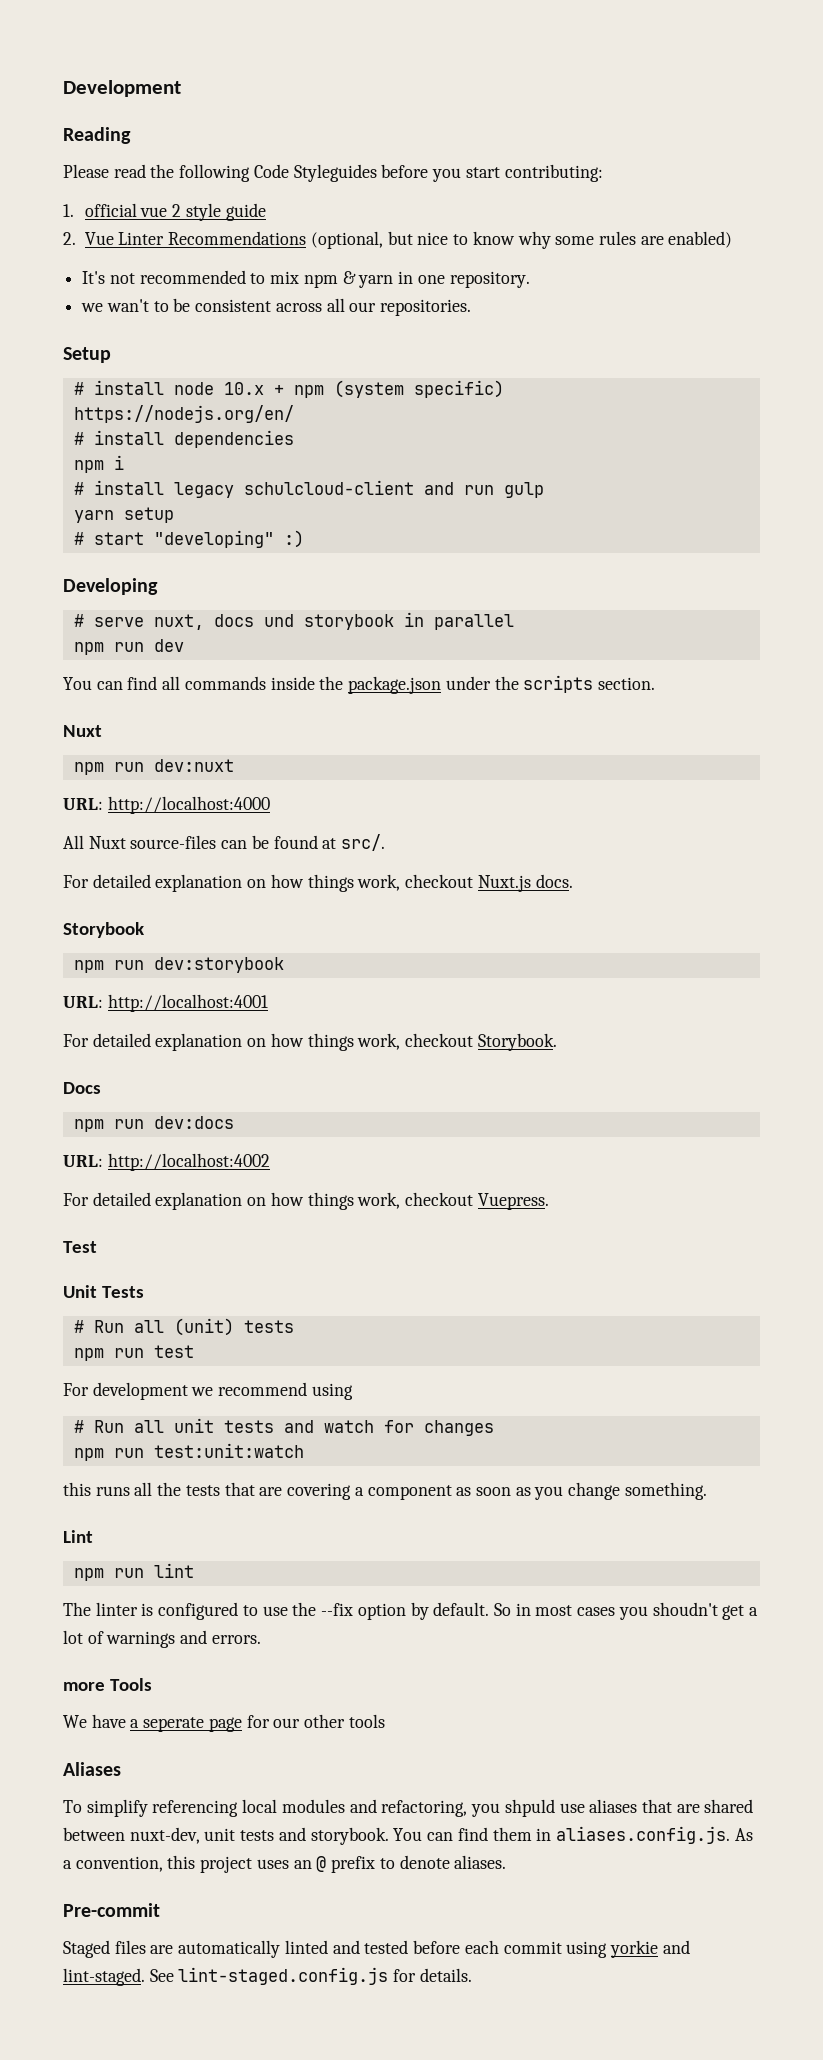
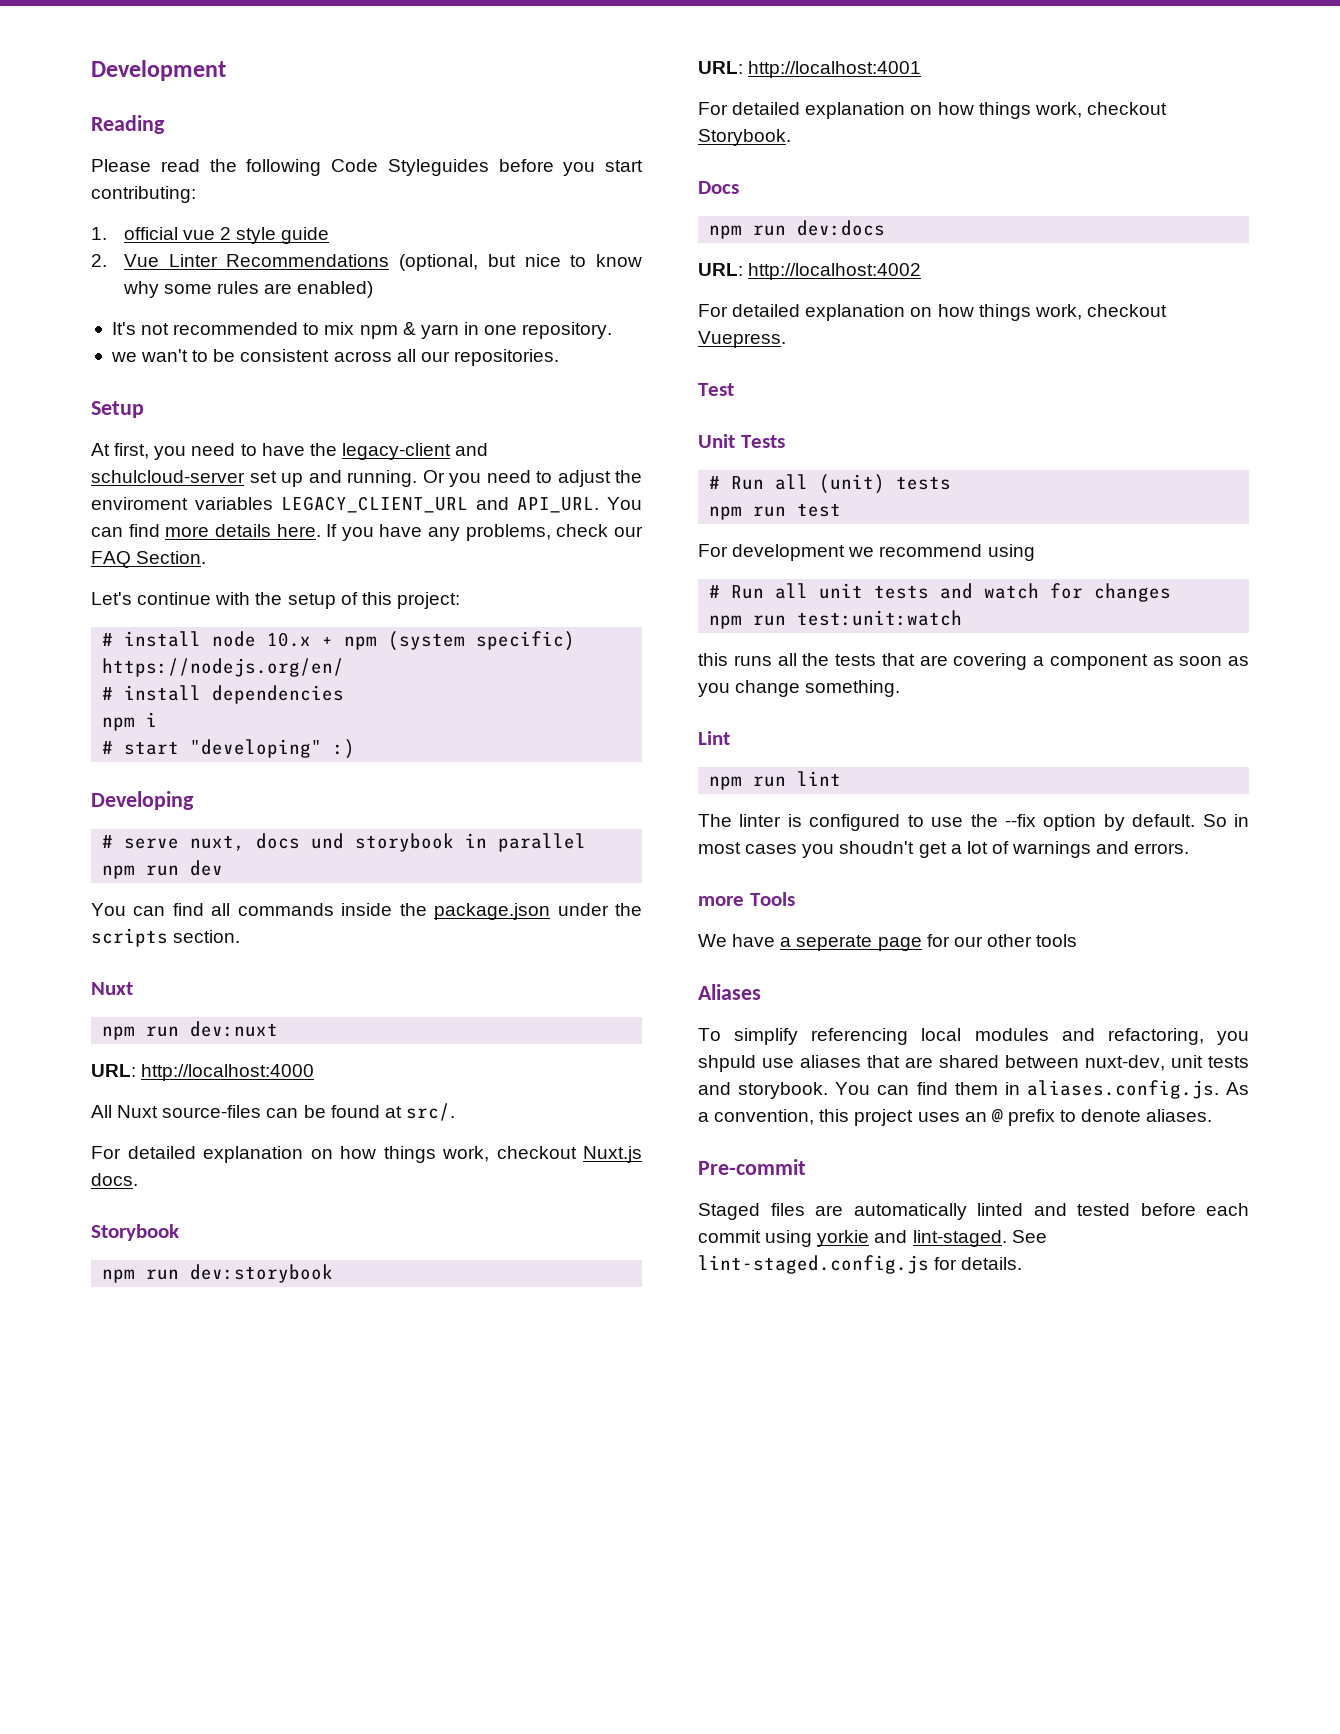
+ At first, you need to have the legacy-client and schulcloud-server set up and running. Or you need to adjust the enviroment variables LEGACY_CLIENT_URL and API_URL. You can find more details here. If you have any problems, check our FAQ Section.
+ Let's continue with the setup of this project:
- # install legacy schulcloud-client and run gulp
- yarn setup

